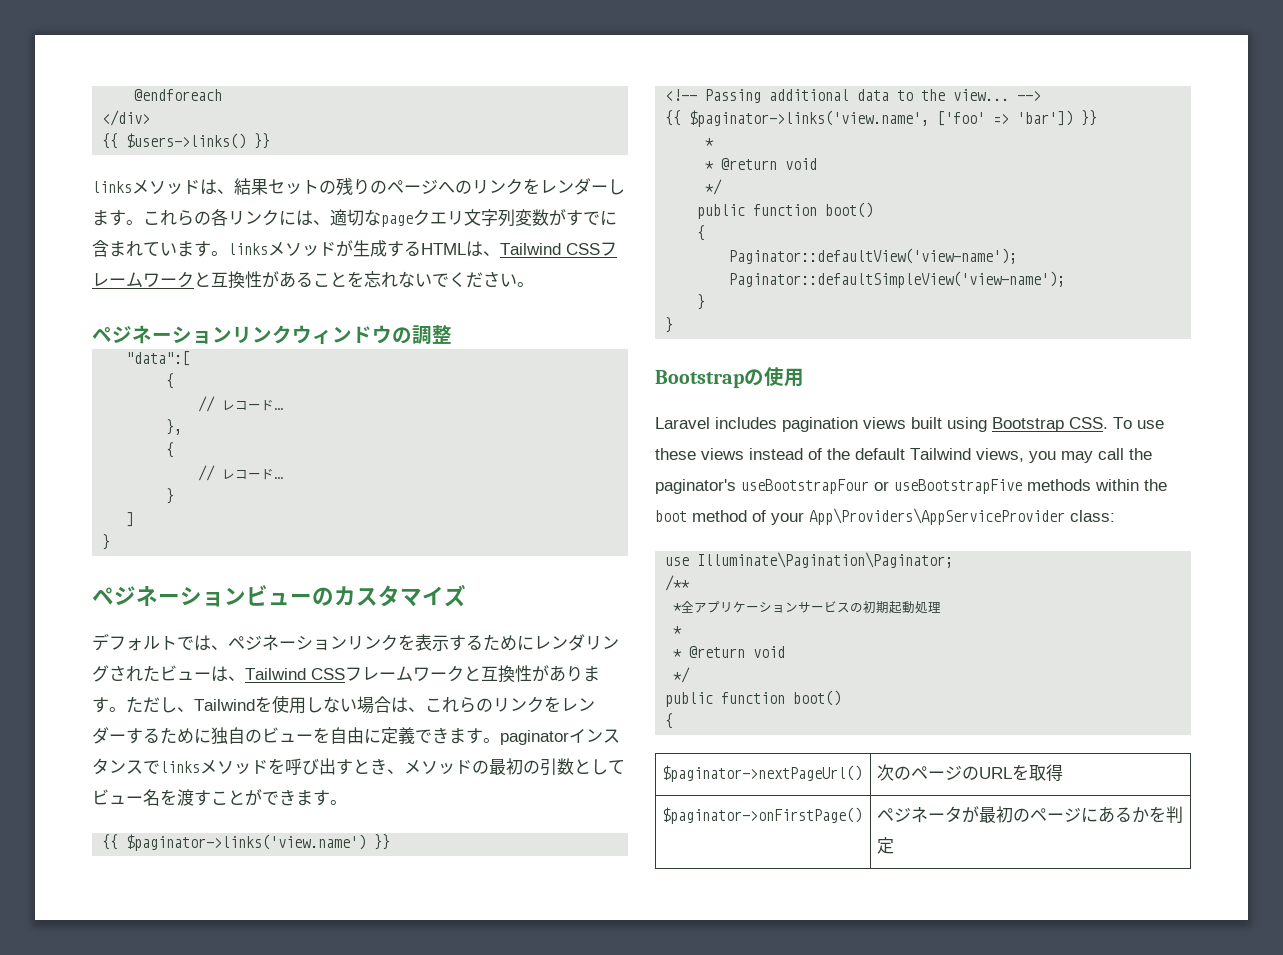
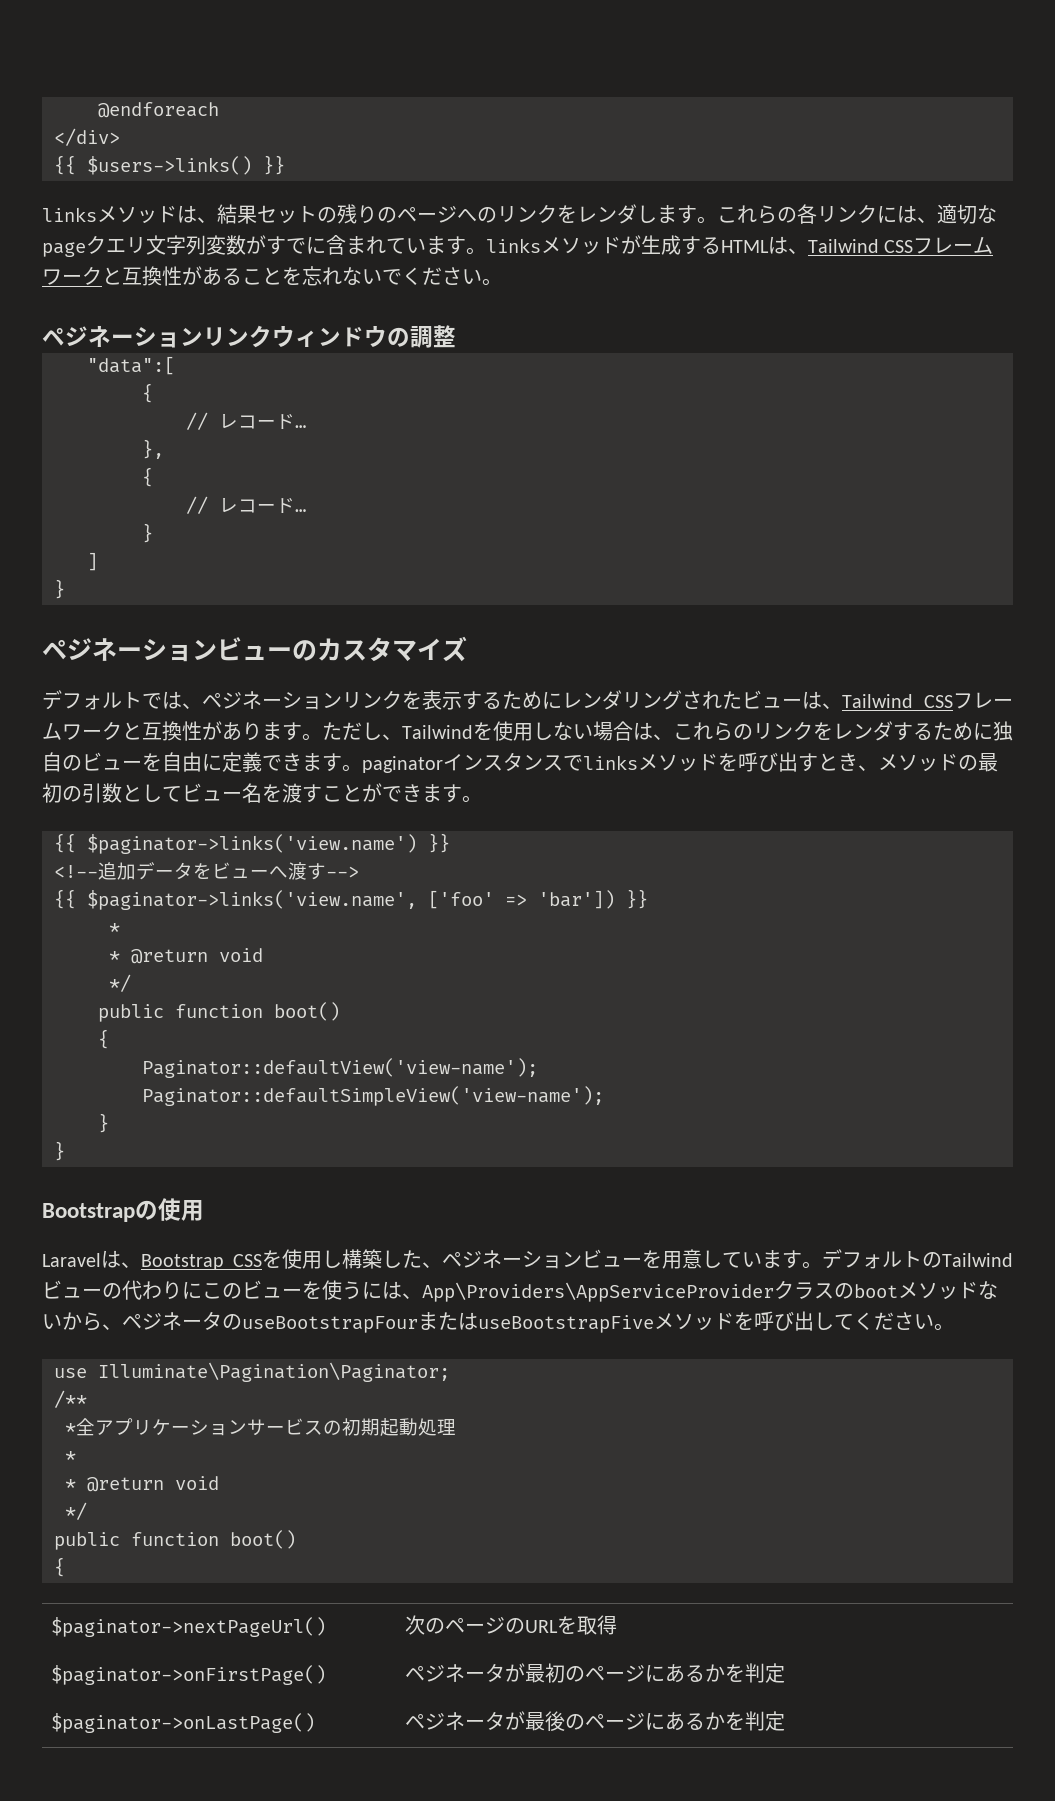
- linksメソッドは、結果セットの残りのページへのリンクをレンダーします。
+ linksメソッドは、結果セットの残りのページへのリンクをレンダします。
- ただし、Tailwindを使用しない場合は、これらのリンクをレンダーするために独自のビューを自由に定義できます。paginatorインスタンスでlinksメソッドを呼び出すとき、メソッドの最初の引数としてビュー名を渡すことができます。
+ ただし、Tailwindを使用しない場合は、これらのリンクをレンダするために独自のビューを自由に定義できます。paginatorインスタンスでlinksメソッドを呼び出すとき、メソッドの最初の引数としてビュー名を渡すことができます。
- <!-- Passing additional data to the view... -->
+ <!--追加データをビューへ渡す-->
- Laravel includes pagination views built using Bootstrap CSS. To use these views instead of the default Tailwind views, you may call the paginator's useBootstrapFour or useBootstrapFive methods within the boot method of your App\Providers\AppServiceProvider class:
+ Laravelは、Bootstrap CSSを使用し構築した、ペジネーションビューを用意しています。デフォルトのTailwindビューの代わりにこのビューを使うには、App\Providers\AppServiceProviderクラスのbootメソッドないから、ペジネータのuseBootstrapFourまたはuseBootstrapFiveメソッドを呼び出してください。
+ $paginator->onLastPage() | ペジネータが最後のページにあるかを判定

